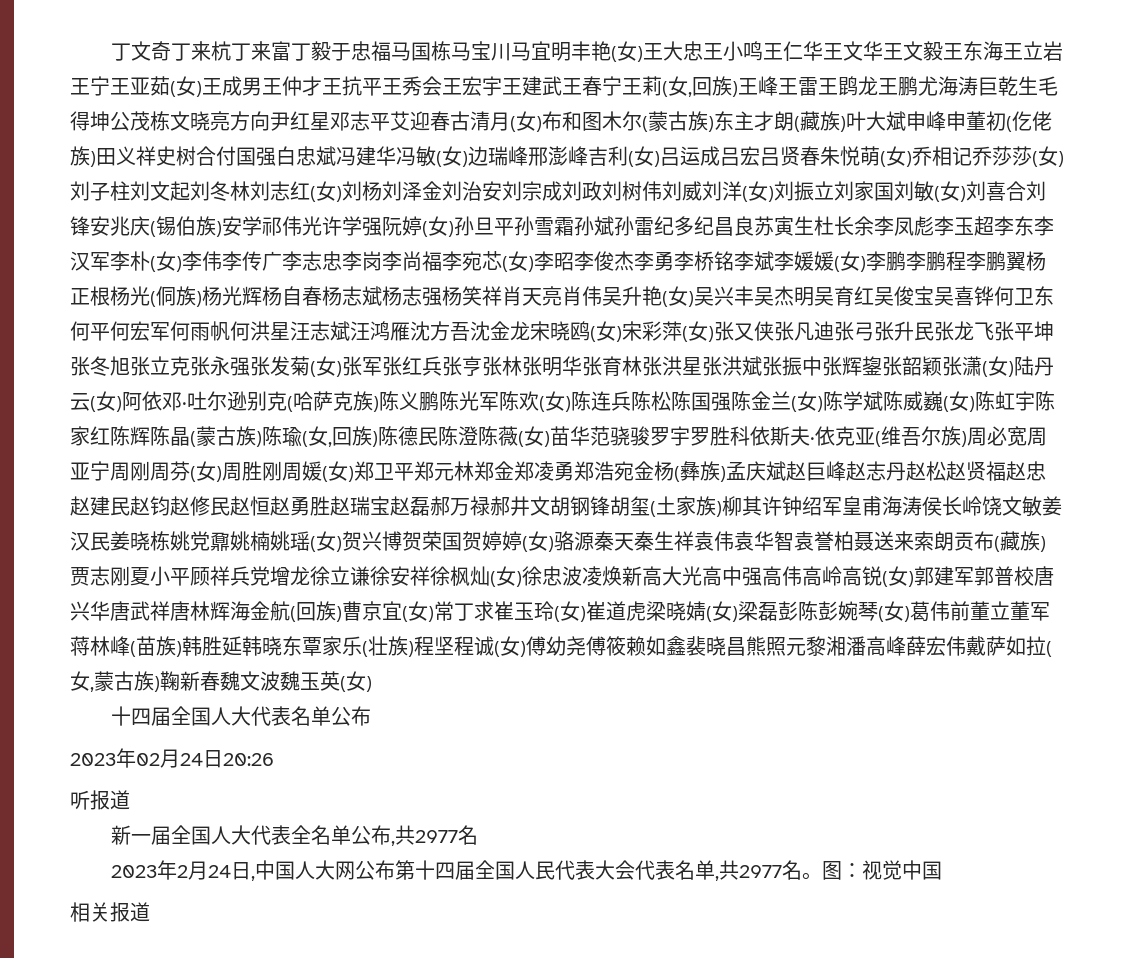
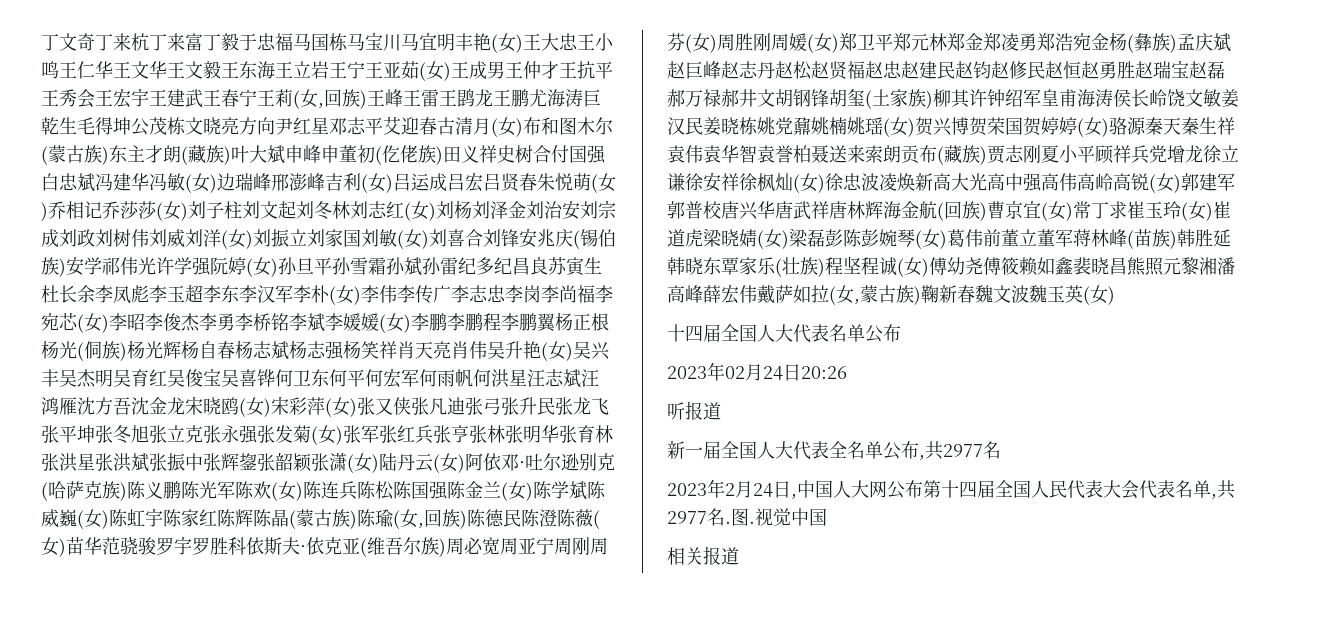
- 2023年2月24日,中国人大网公布第十四届全国人民代表大会代表名单,共2977名。图：视觉中国
+ 2023年2月24日,中国人大网公布第十四届全国人民代表大会代表名单,共2977名.图.视觉中国

